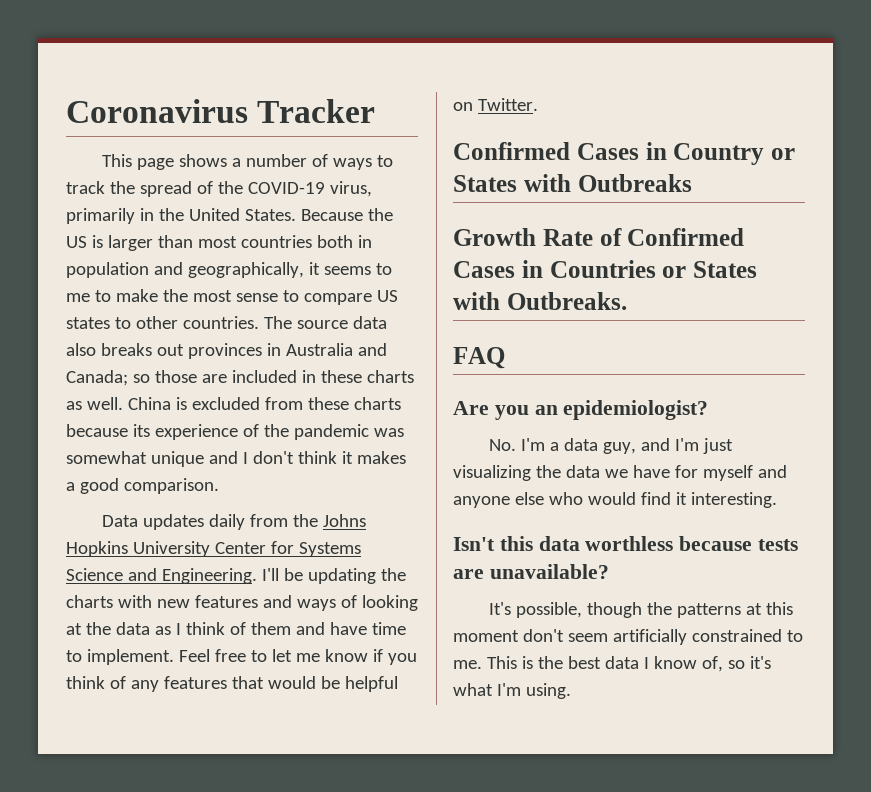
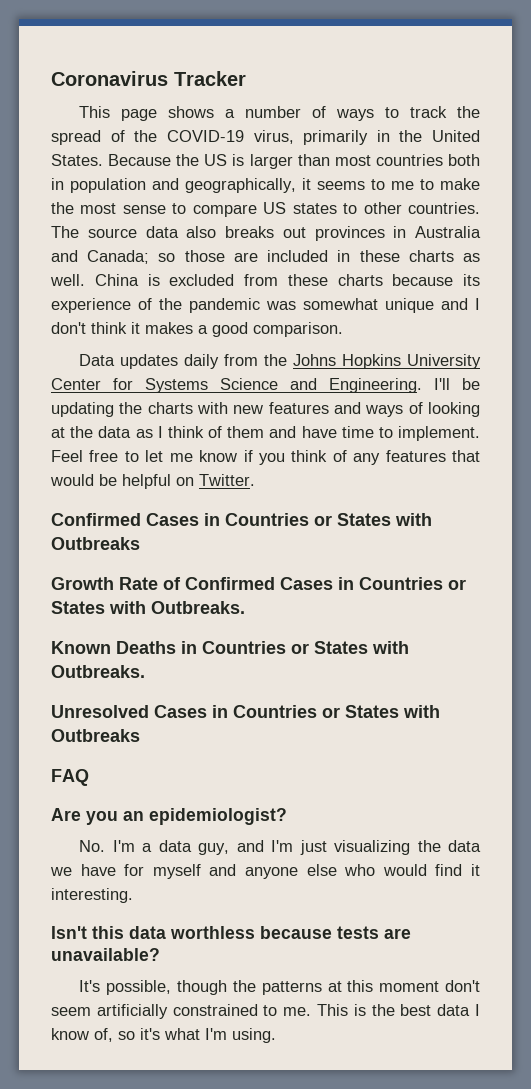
- Confirmed Cases in Country or States with Outbreaks
+ Confirmed Cases in Countries or States with Outbreaks
+ Known Deaths in Countries or States with Outbreaks.
+ Unresolved Cases in Countries or States with Outbreaks

